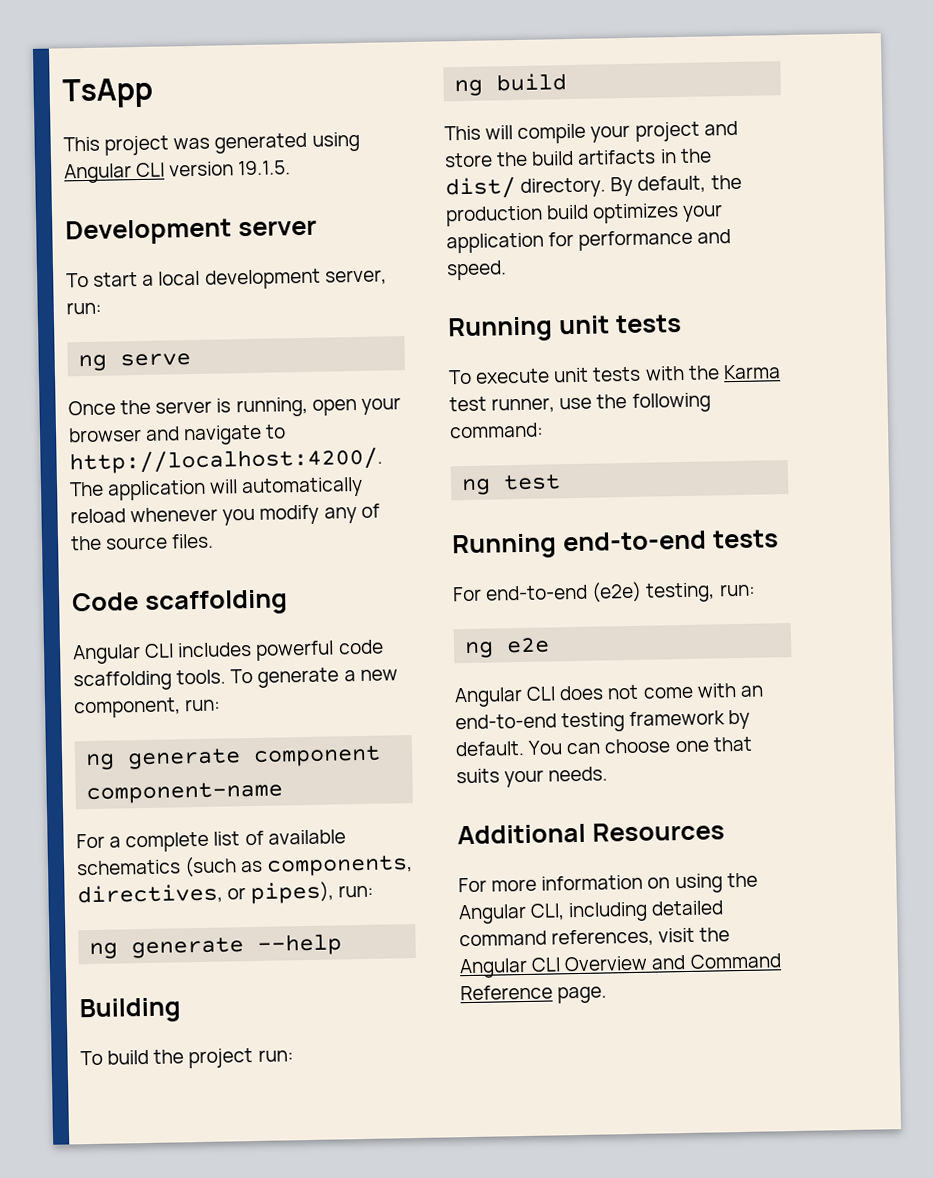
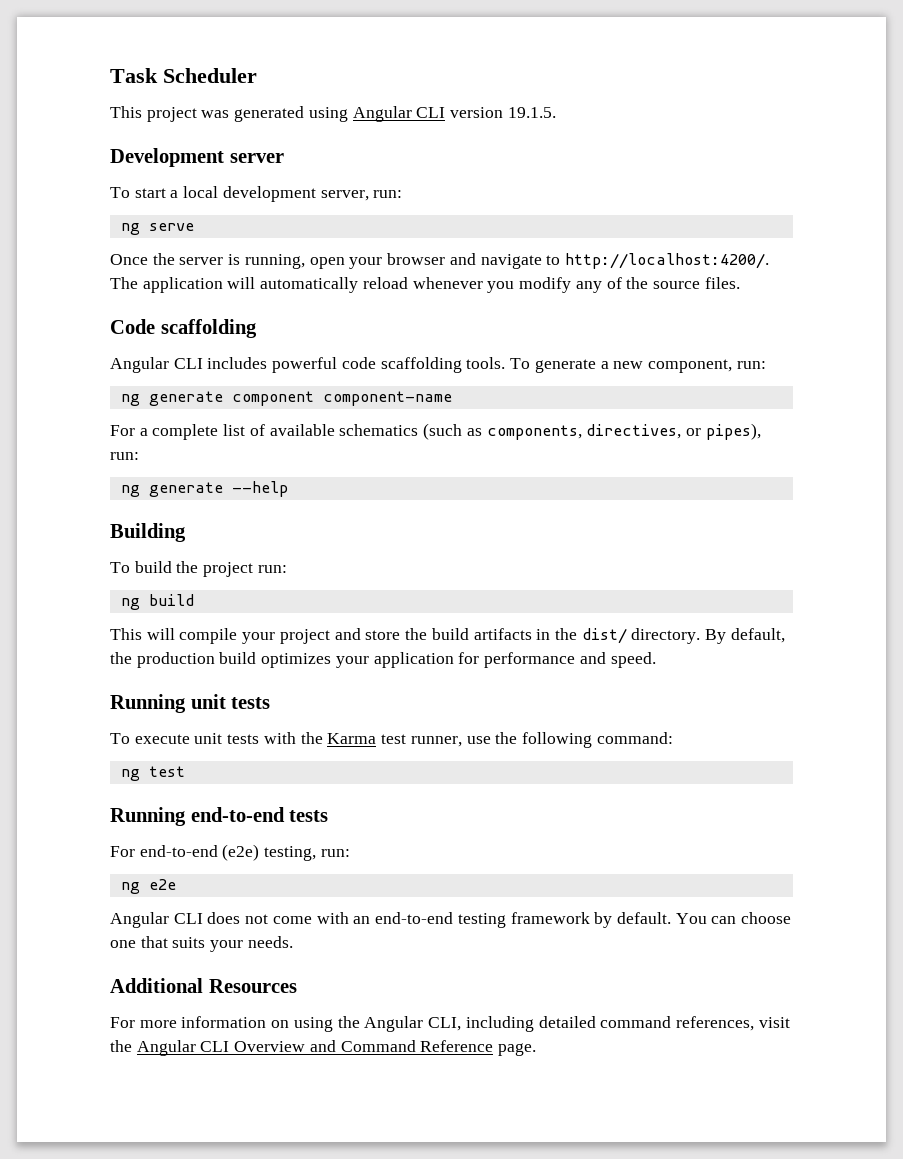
- TsApp
+ Task Scheduler

